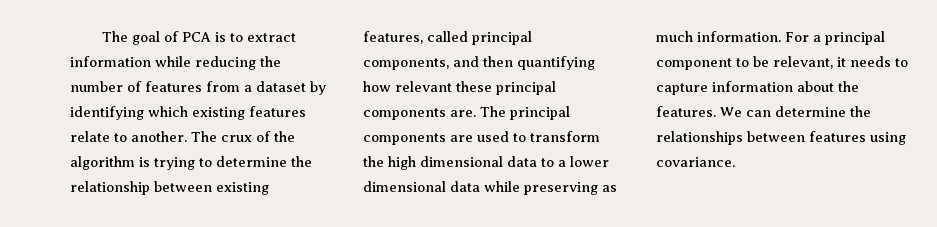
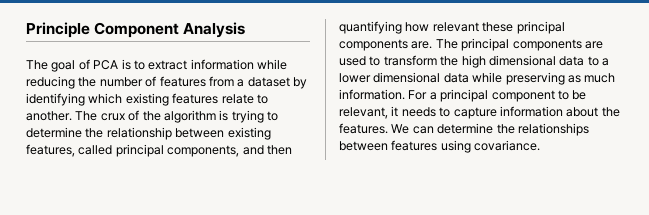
+ Principle Component Analysis

